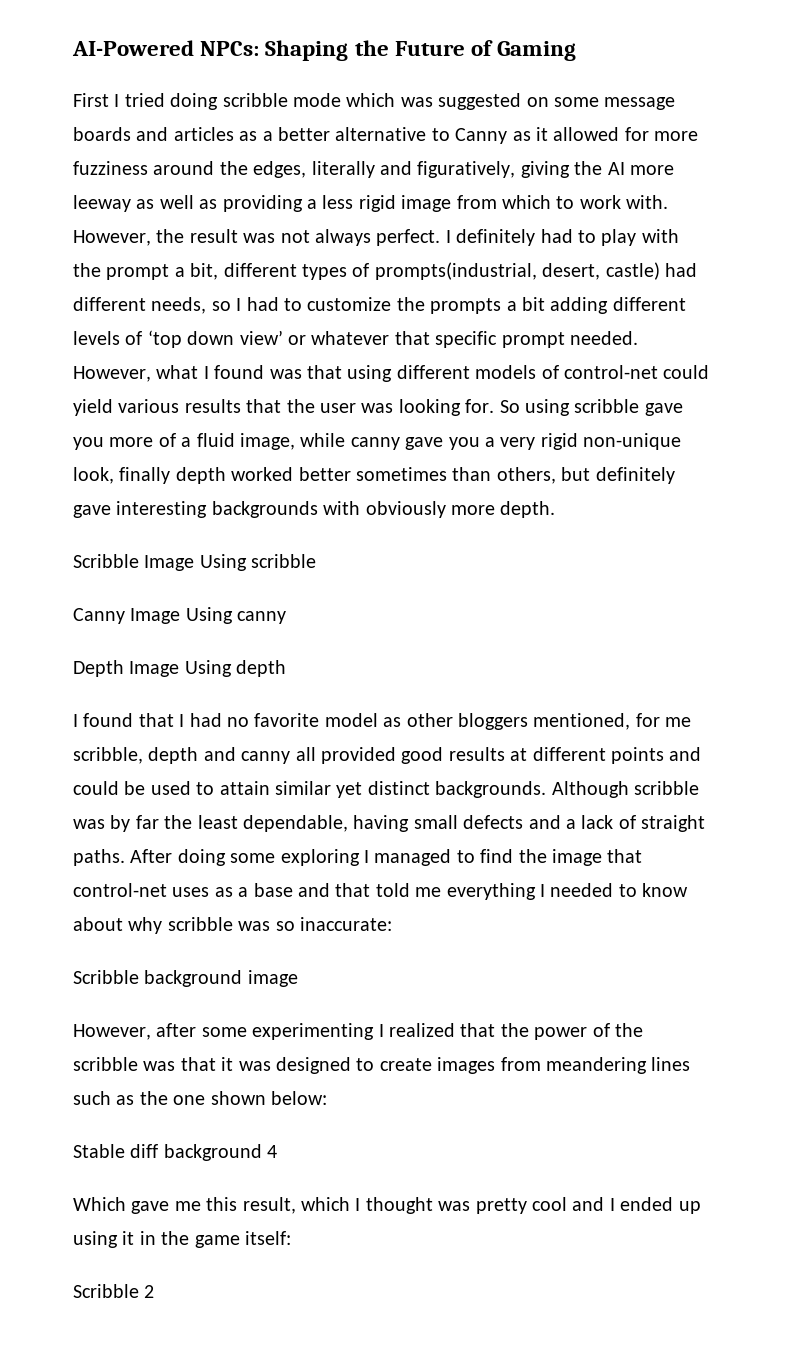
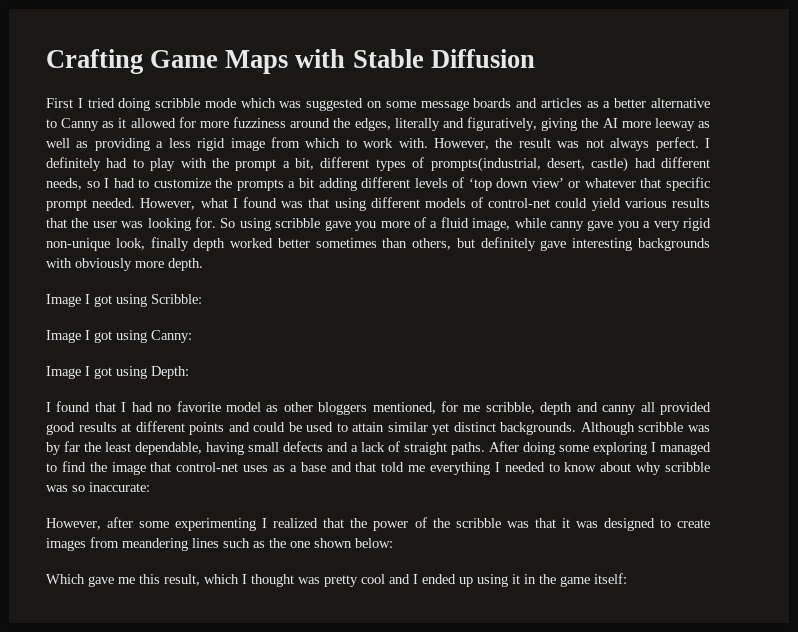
- AI-Powered NPCs: Shaping the Future of Gaming
+ Crafting Game Maps with Stable Diffusion
- Scribble Image Using scribble
- Canny Image Using canny
- Depth Image Using depth
+ Image I got using Scribble:
+ Image I got using Canny:
+ Image I got using Depth:
- Scribble background image
- Stable diff background 4
- Scribble 2

